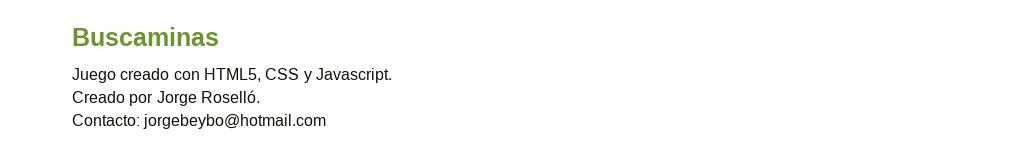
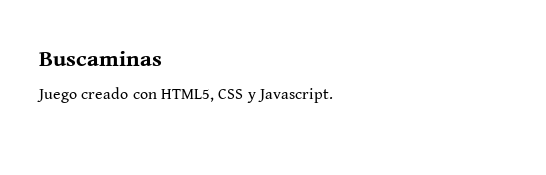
- Creado por Jorge Roselló.
- Contacto: jorgebeybo@hotmail.com

